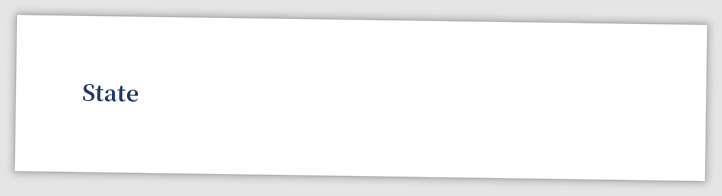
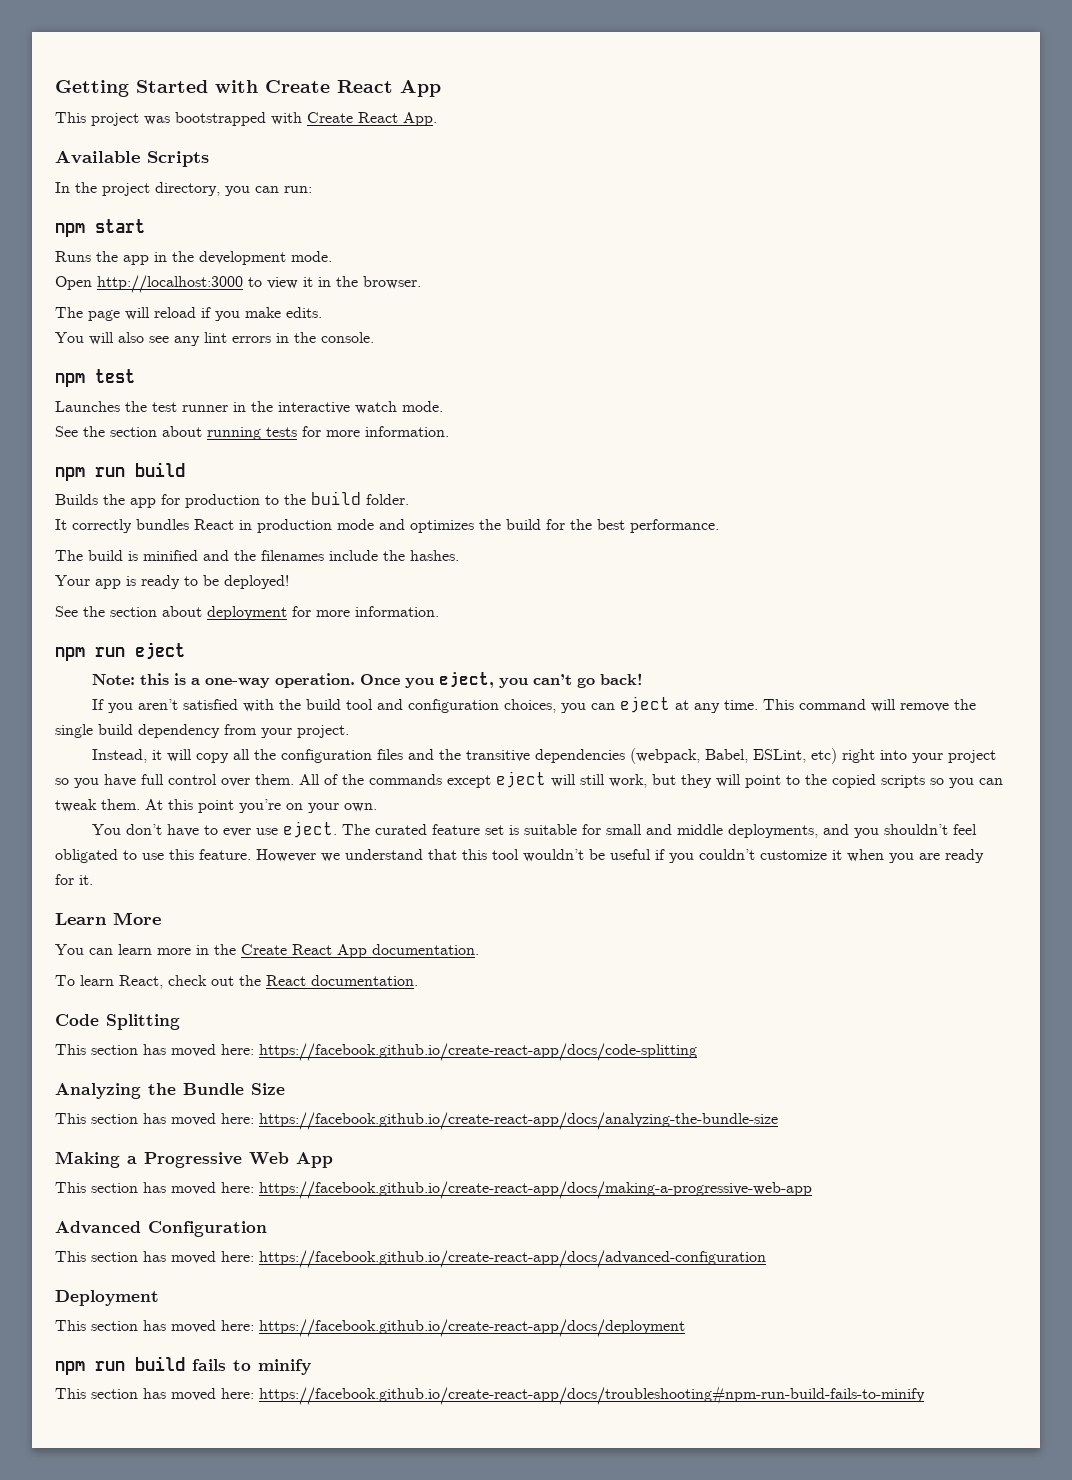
- State
+ Getting Started with Create React App
+ This project was bootstrapped with Create React App.
+ Available Scripts
+ In the project directory, you can run:
+ npm start
+ Runs the app in the development mode.
+ Open http://localhost:3000 to view it in the browser.
+ The page will reload if you make edits.
+ You will also see any lint errors in the console.
+ npm test
+ Launches the test runner in the interactive watch mode.
+ See the section about running tests for more information.
+ npm run build
+ Builds the app for production to the build folder.
+ It correctly bundles React in production mode and optimizes the build for the best performance.
+ The build is minified and the filenames include the hashes.
+ Your app is ready to be deployed!
+ See the section about deployment for more information.
+ npm run eject
+ Note: this is a one-way operation. Once you eject, you can’t go back!
+ If you aren’t satisfied with the build tool and configuration choices, you can eject at any time. This command will remove the single build dependency from your project.
+ Instead, it will copy all the configuration files and the transitive dependencies (webpack, Babel, ESLint, etc) right into your project so you have full control over them. All of the commands except eject will still work, but they will point to the copied scripts so you can tweak them. At this point you’re on your own.
+ You don’t have to ever use eject. The curated feature set is suitable for small and middle deployments, and you shouldn’t feel obligated to use this feature. However we understand that this tool wouldn’t be useful if you couldn’t customize it when you are ready for it.
+ Learn More
+ You can learn more in the Create React App documentation.
+ To learn React, check out the React documentation.
+ Code Splitting
+ This section has moved here: https://facebook.github.io/create-react-app/docs/code-splitting
+ Analyzing the Bundle Size
+ This section has moved here: https://facebook.github.io/create-react-app/docs/analyzing-the-bundle-size
+ Making a Progressive Web App
+ This section has moved here: https://facebook.github.io/create-react-app/docs/making-a-progressive-web-app
+ Advanced Configuration
+ This section has moved here: https://facebook.github.io/create-react-app/docs/advanced-configuration
+ Deployment
+ This section has moved here: https://facebook.github.io/create-react-app/docs/deployment
+ npm run build fails to minify
+ This section has moved here: https://facebook.github.io/create-react-app/docs/troubleshooting#npm-run-build-fails-to-minify

